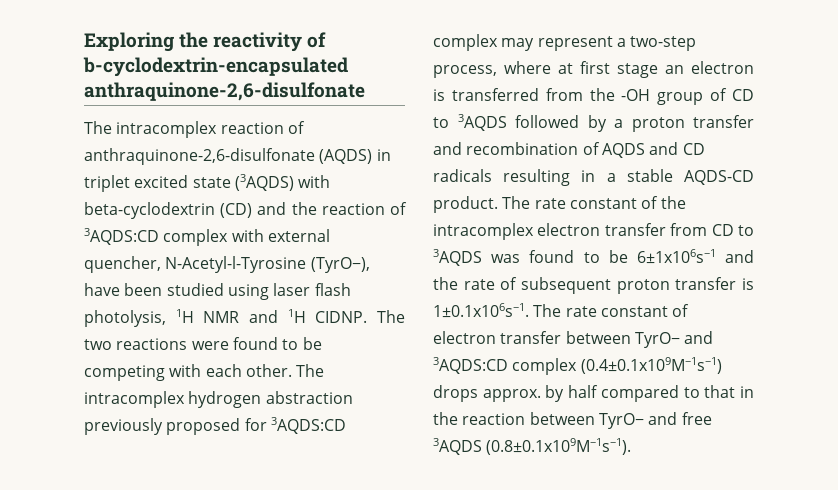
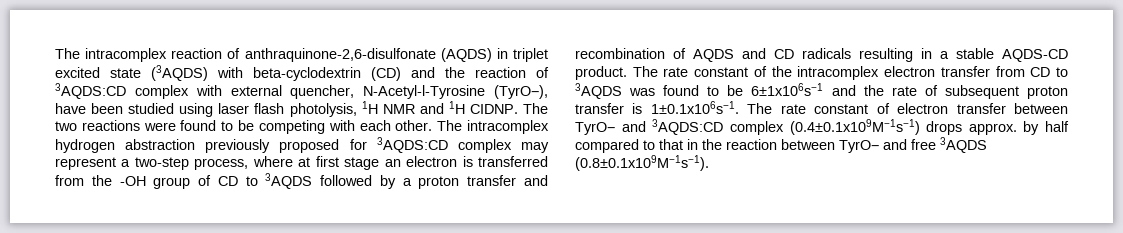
- Exploring the reactivity of b-cyclodextrin-encapsulated anthraquinone-2,6-disulfonate

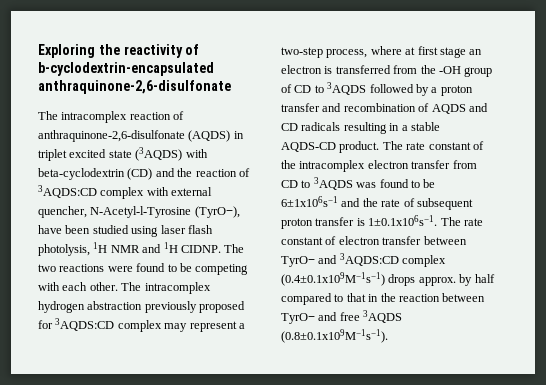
+ Exploring the reactivity of b-cyclodextrin-encapsulated anthraquinone-2,6-disulfonate

